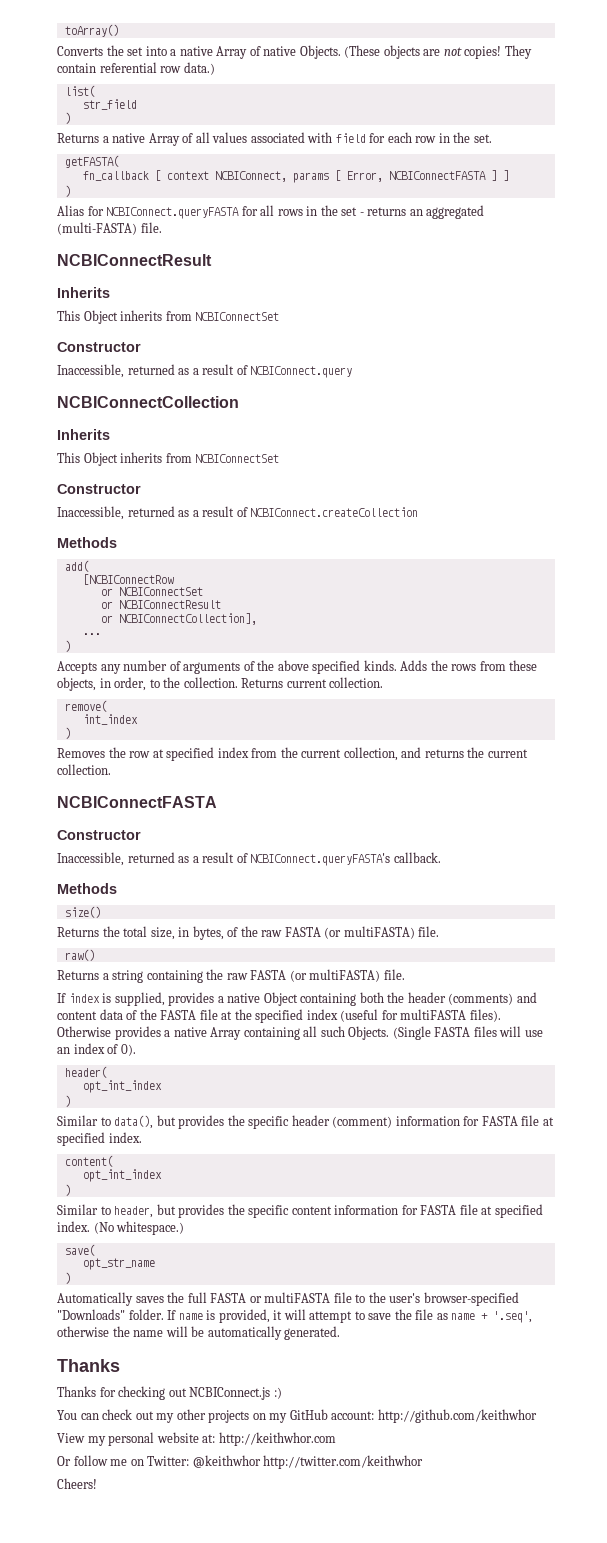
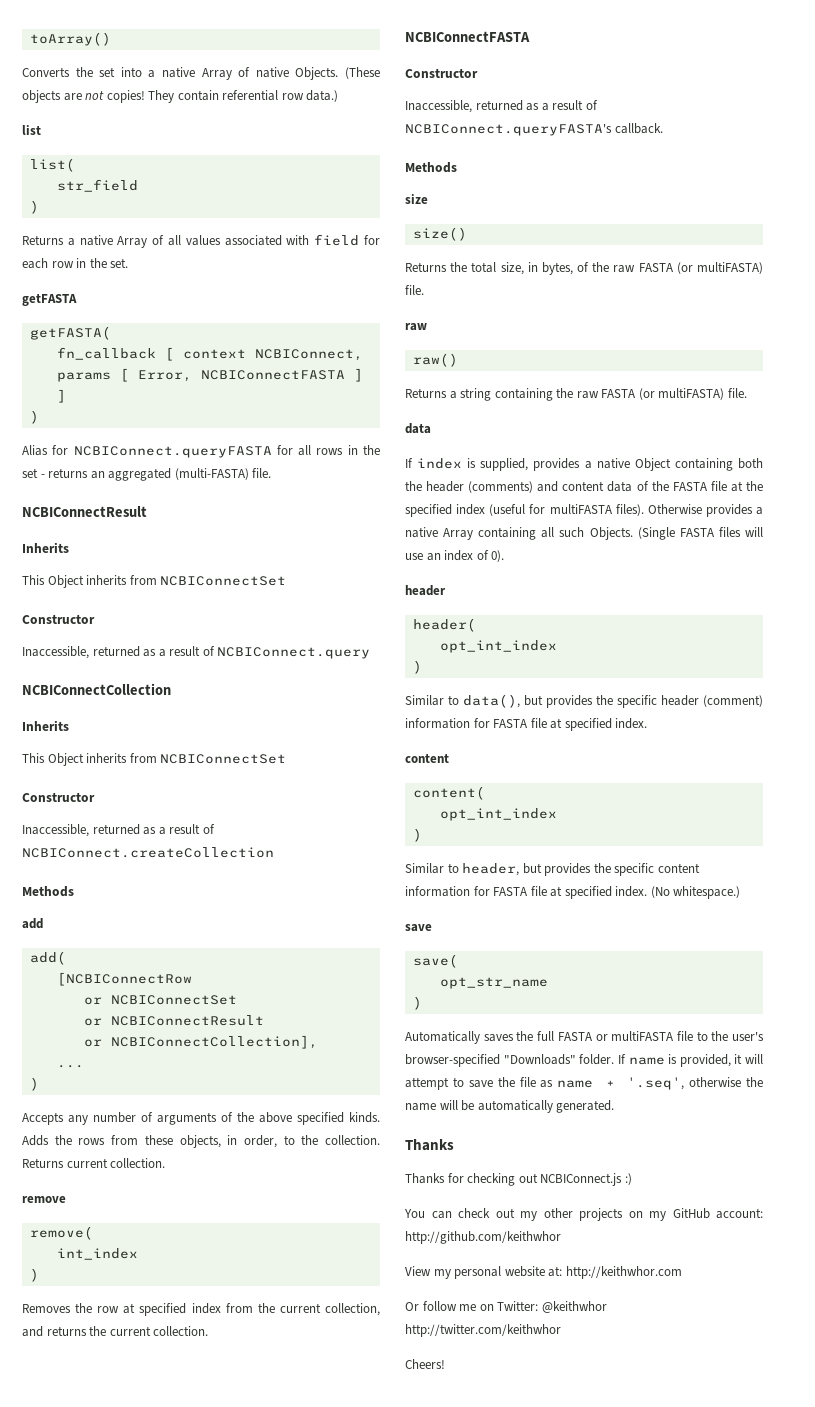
+ list
+ getFASTA
+ add
+ remove
+ size
  Returns the total size, in bytes, of the raw FASTA (or multiFASTA) file.
+ raw
  Returns a string containing the raw FASTA (or multiFASTA) file.
+ data
  (Single FASTA files will use an index of 0).
+ header
  Similar to data(), but provides the specific header (comment) information for FASTA file at specified index.
+ content
  (No whitespace.)
+ save

